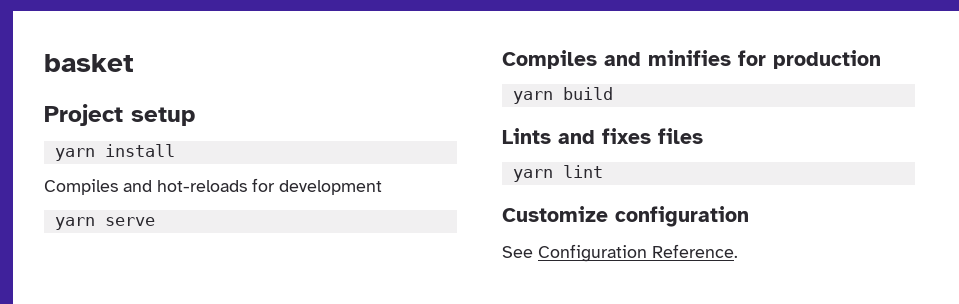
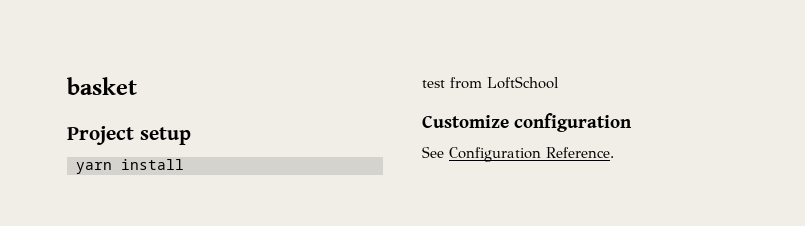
- Compiles and hot-reloads for development
- yarn serve
- Compiles and minifies for production
- yarn build
- Lints and fixes files
- yarn lint
+ test from LoftSchool

